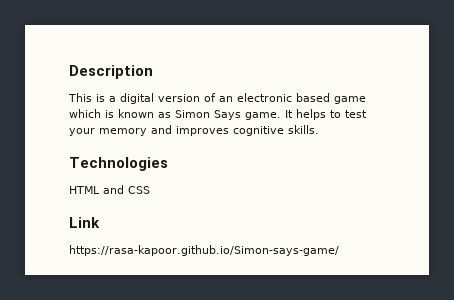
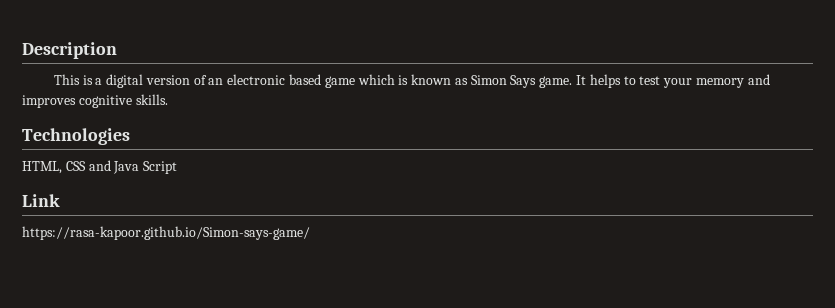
- HTML and CSS
+ HTML, CSS and Java Script

